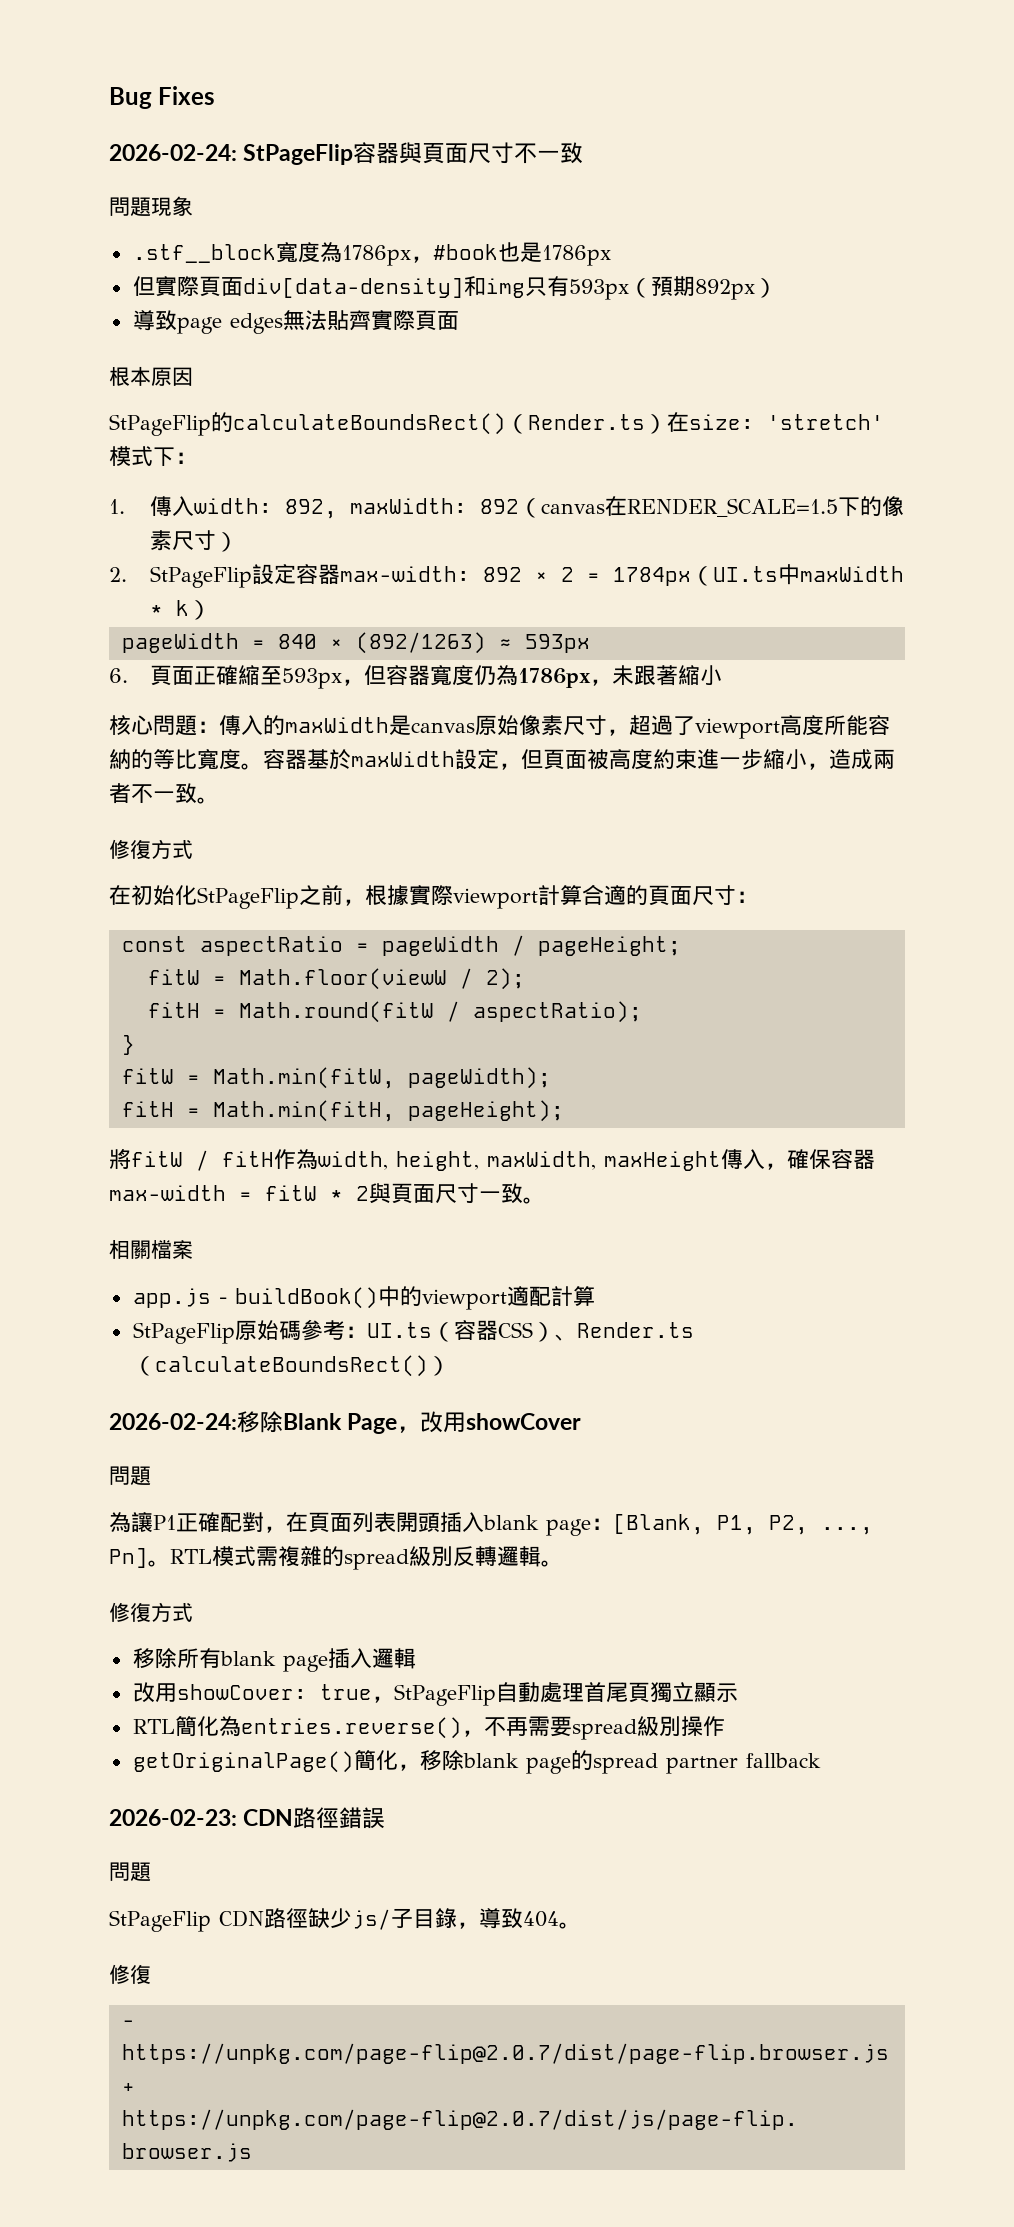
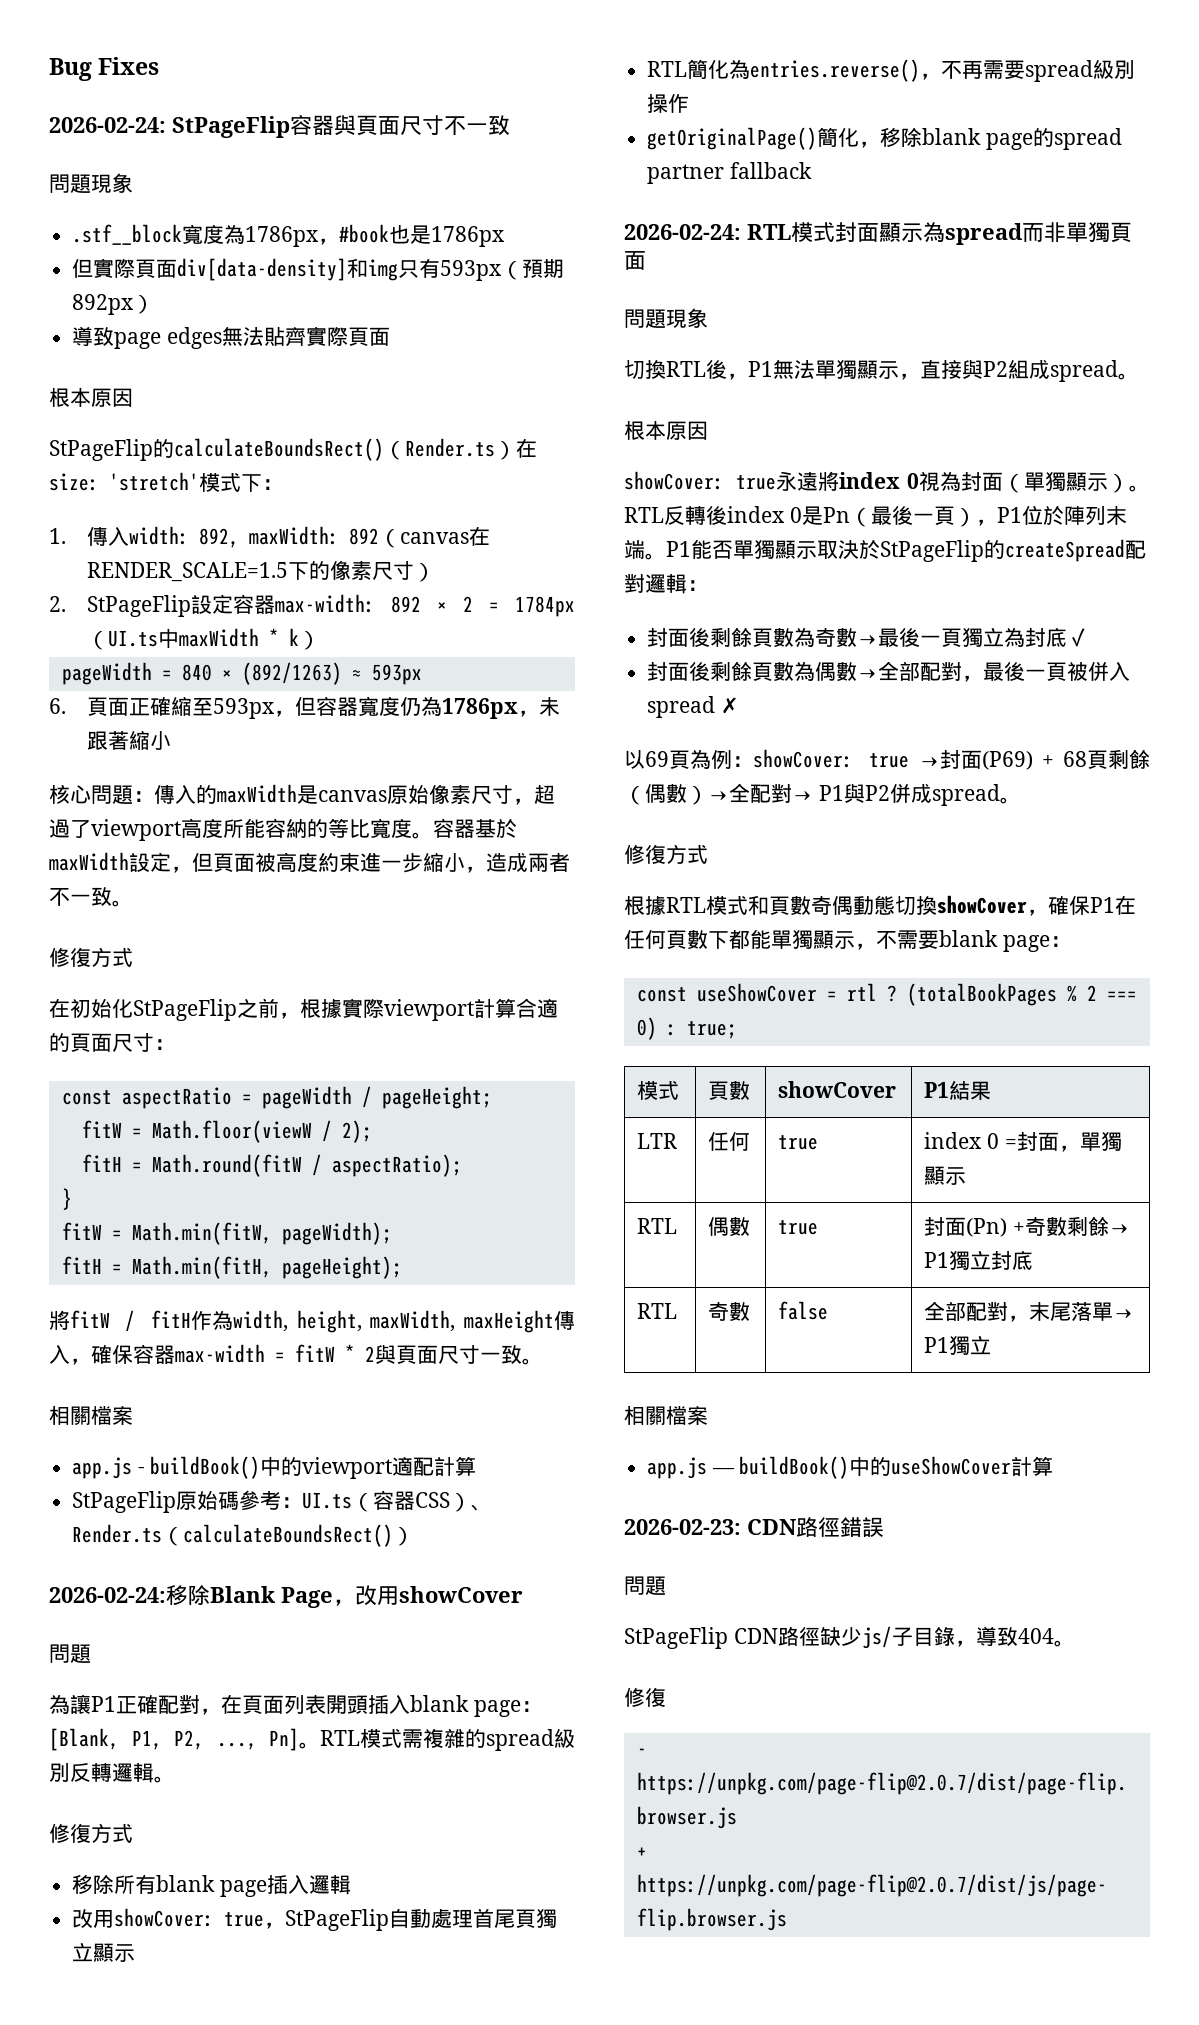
+ 2026-02-24: RTL模式封面顯示為spread而非單獨頁面
+ 問題現象
+ 切換RTL後，P1無法單獨顯示，直接與P2組成spread。
+ 根本原因
+ showCover: true永遠將index 0視為封面（單獨顯示）。RTL反轉後index 0是Pn（最後一頁），P1位於陣列末端。P1能否單獨顯示取決於StPageFlip的createSpread配對邏輯：
+ 封面後剩餘頁數為奇數→最後一頁獨立為封底✓
+ 封面後剩餘頁數為偶數→全部配對，最後一頁被併入spread ✗
+ 以69頁為例：showCover: true →封面(P69) + 68頁剩餘（偶數）→全配對→ P1與P2併成spread。
+ 修復方式
+ 根據RTL模式和頁數奇偶動態切換showCover，確保P1在任何頁數下都能單獨顯示，不需要blank page：
+ const useShowCover = rtl ? (totalBookPages % 2 === 0) : true;
+ 模式 | 頁數 | showCover | P1結果
+ LTR | 任何 | true | index 0 =封面，單獨顯示
+ RTL | 偶數 | true | 封面(Pn) +奇數剩餘→ P1獨立封底
+ RTL | 奇數 | false | 全部配對，末尾落單→ P1獨立
+ 相關檔案
+ app.js — buildBook()中的useShowCover計算

